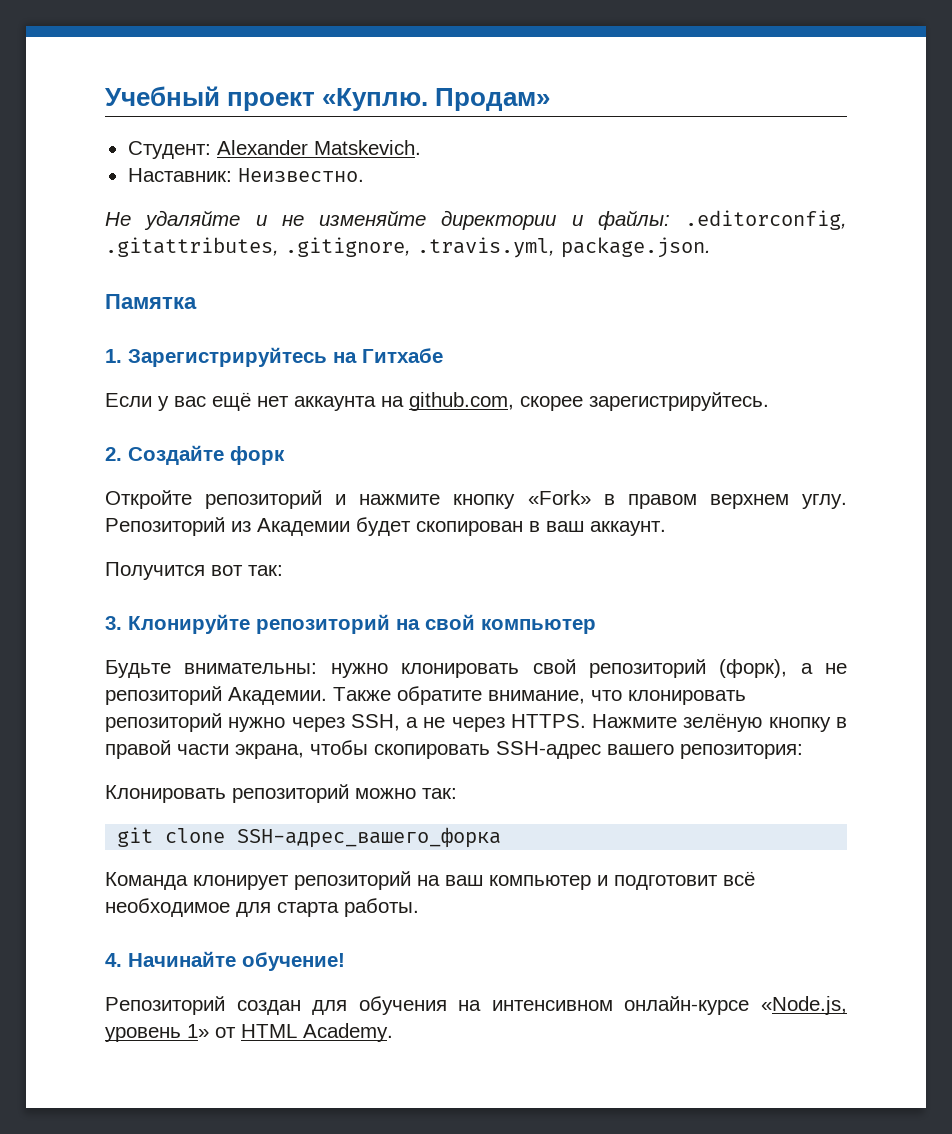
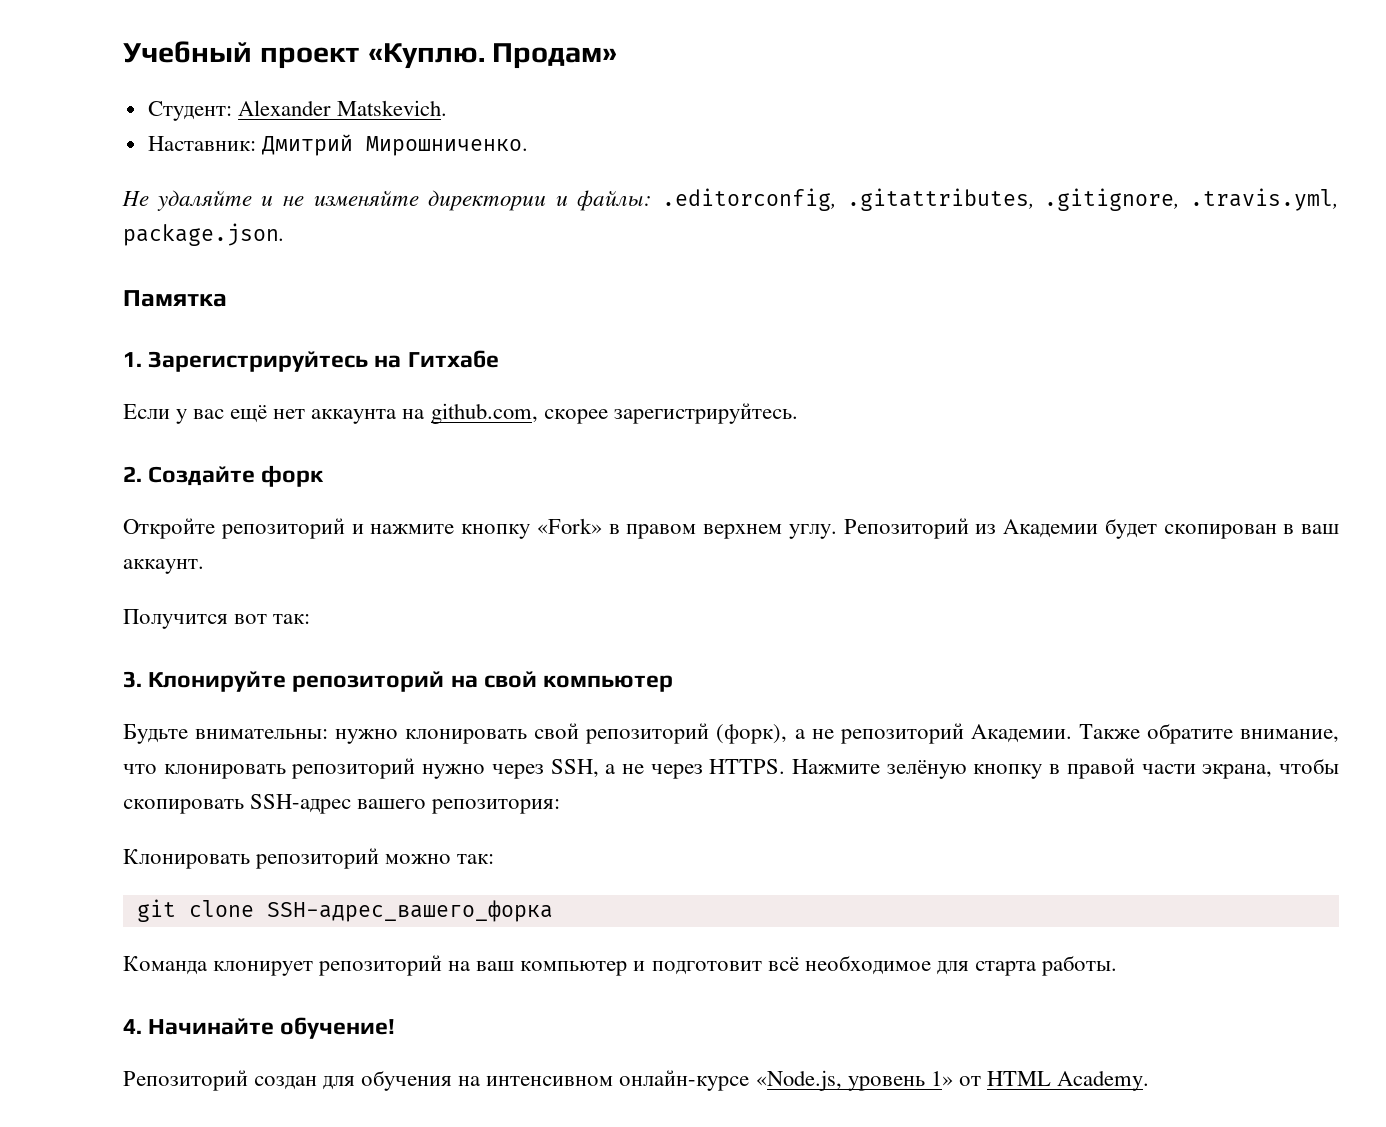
- Наставник: Неизвестно.
+ Наставник: Дмитрий Мирошниченко.

